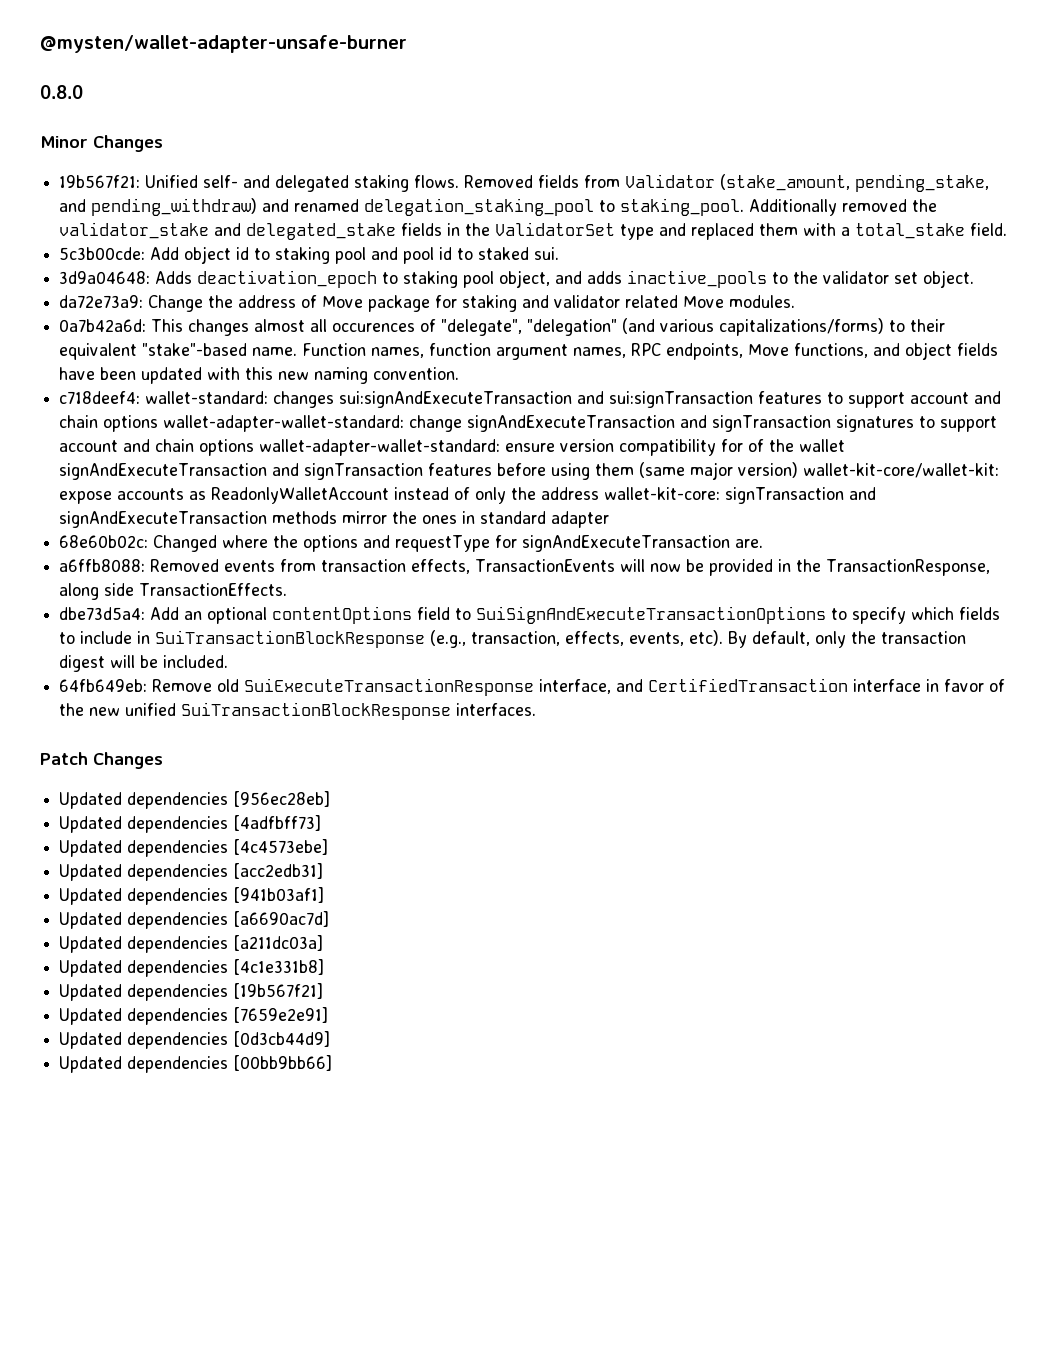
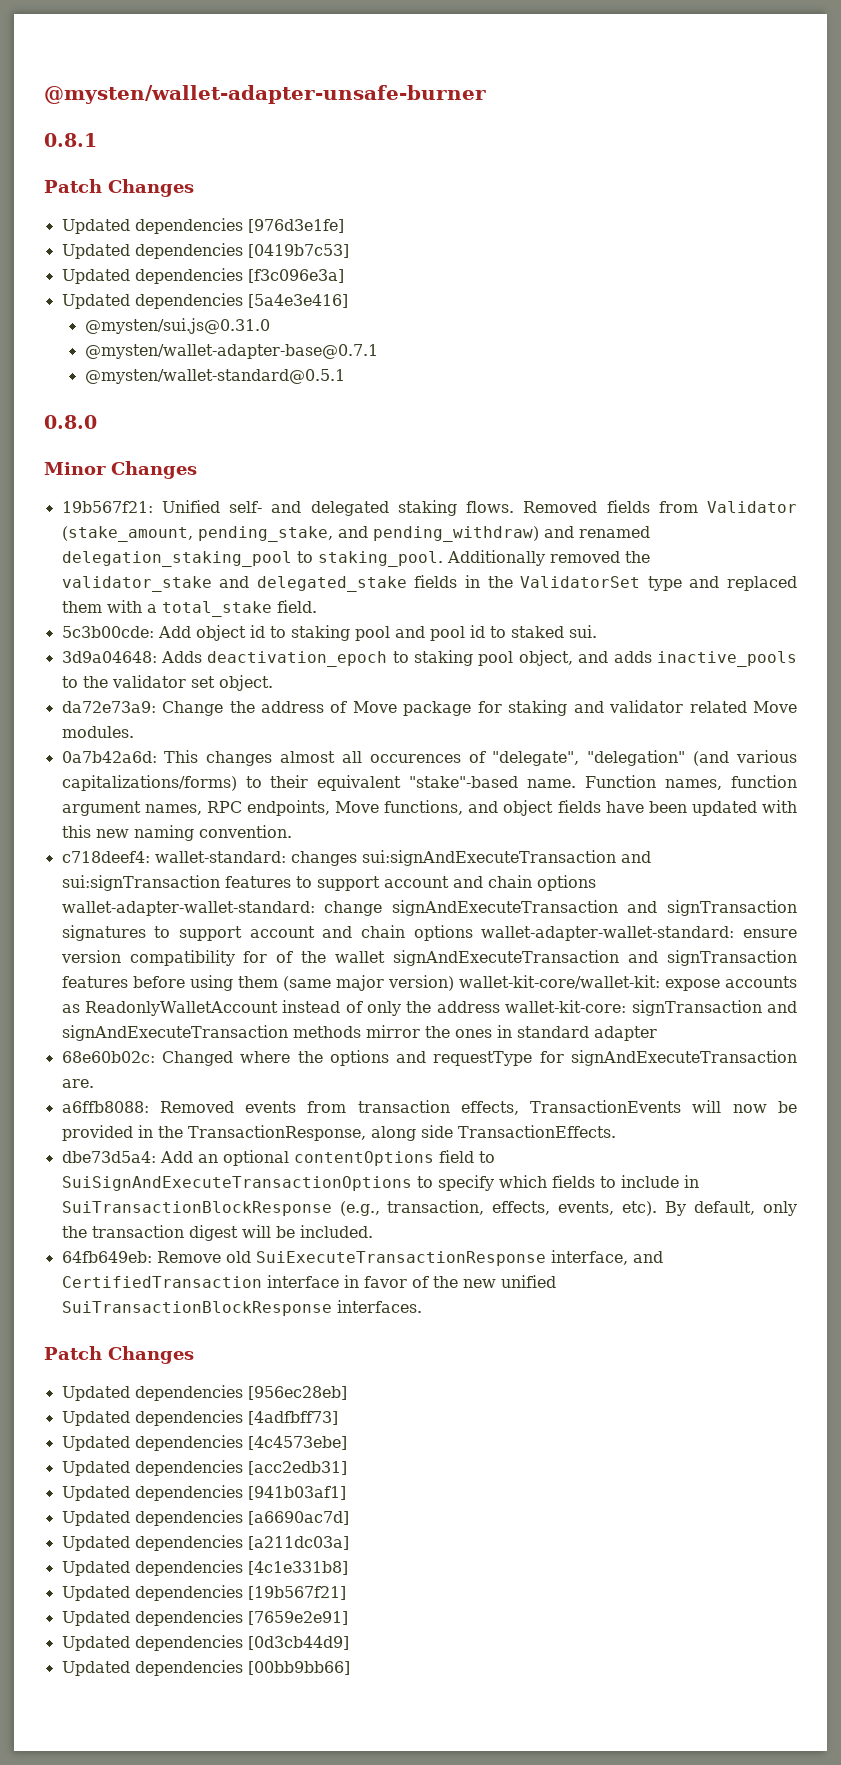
+ 0.8.1
+ Patch Changes
+ Updated dependencies [976d3e1fe]
+ Updated dependencies [0419b7c53]
+ Updated dependencies [f3c096e3a]
+ Updated dependencies [5a4e3e416]
+ @mysten/sui.js@0.31.0
+ @mysten/wallet-adapter-base@0.7.1
+ @mysten/wallet-standard@0.5.1

